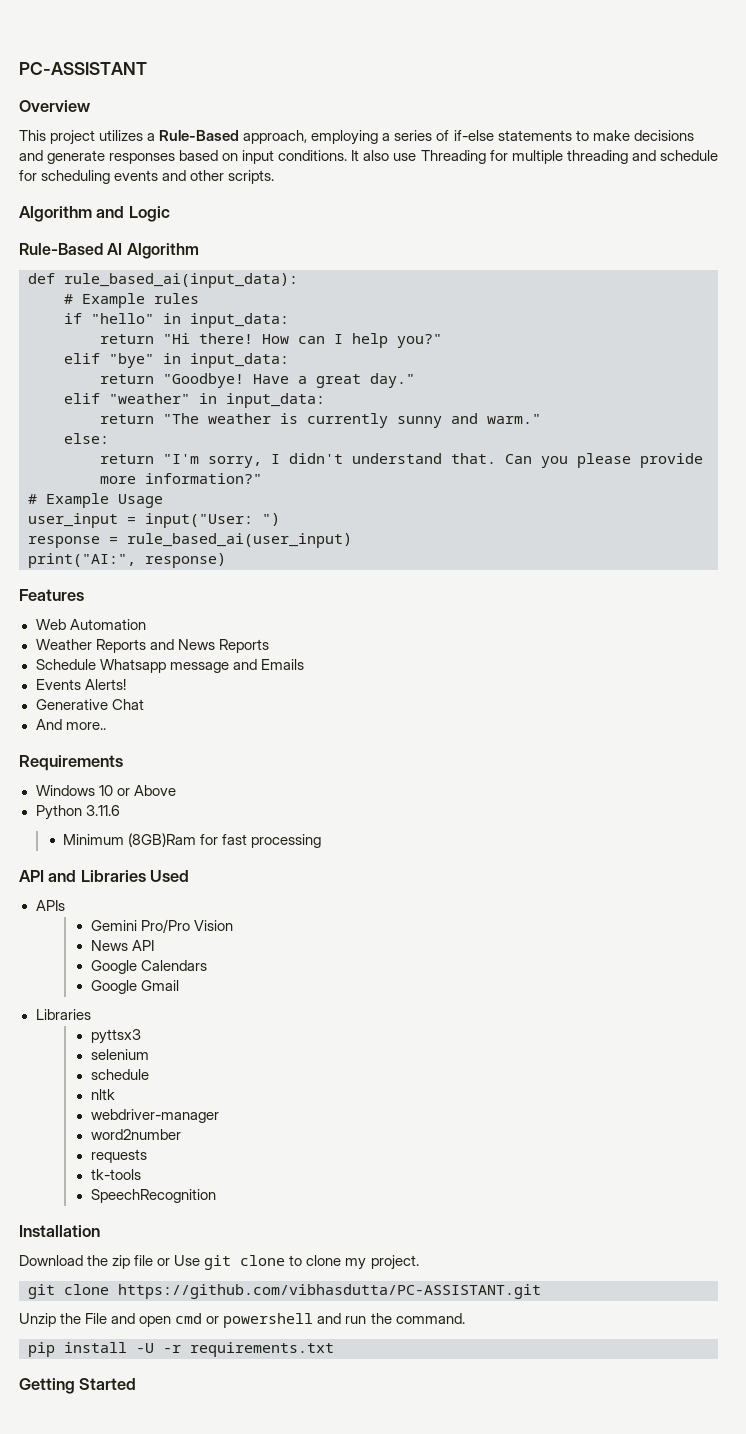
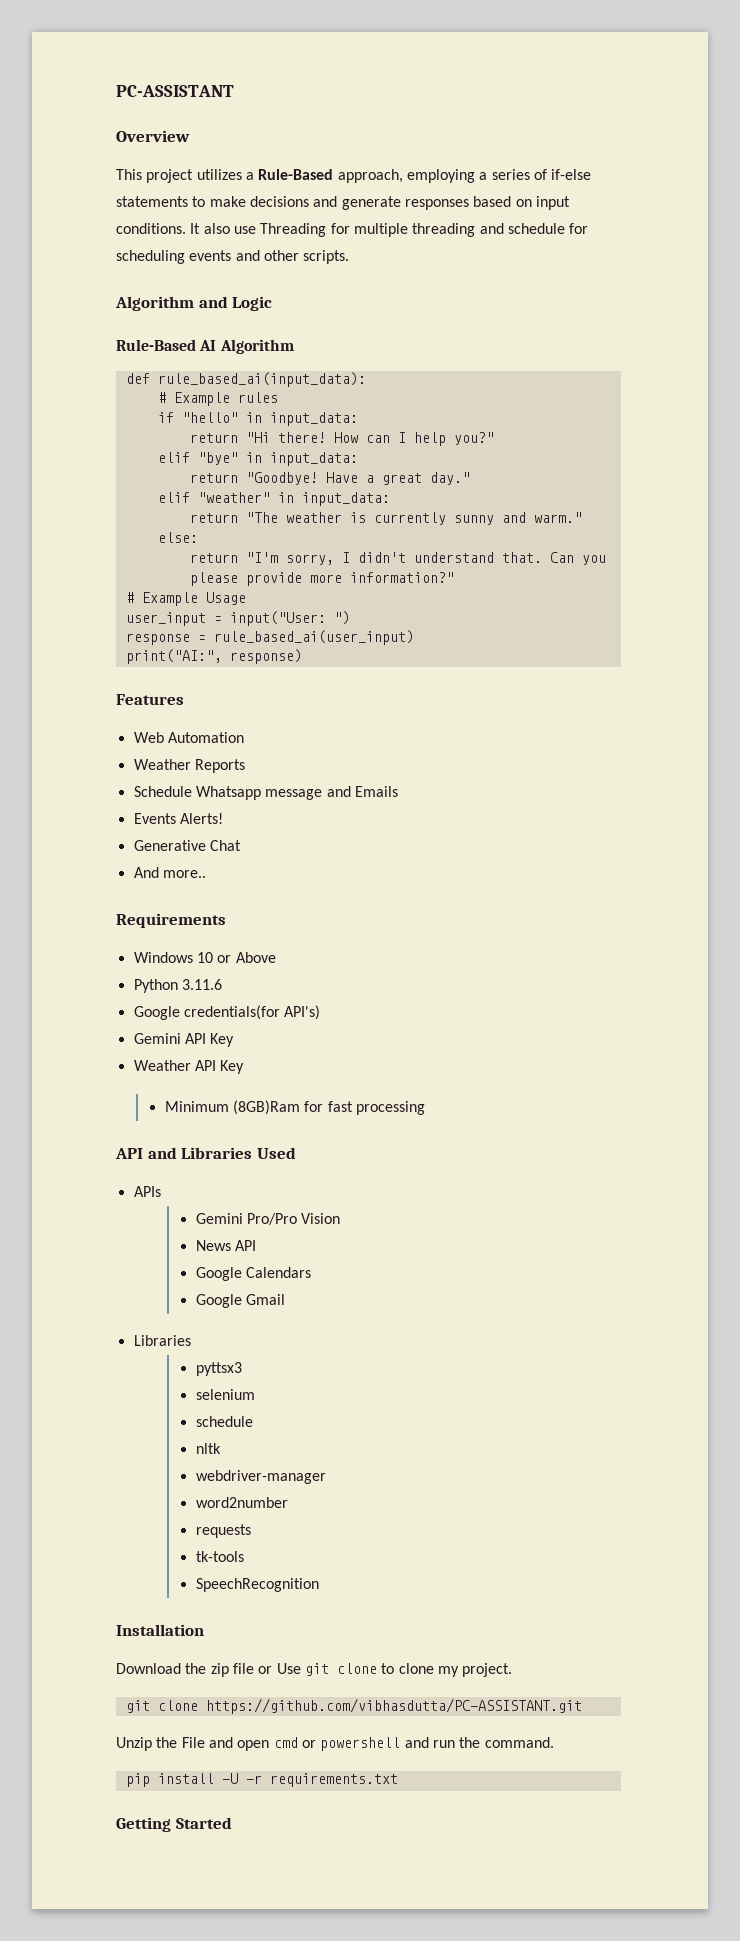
- Weather Reports and News Reports
+ Weather Reports
+ Google credentials(for API's)
+ Gemini API Key
+ Weather API Key

